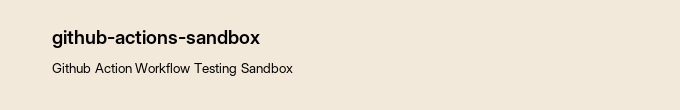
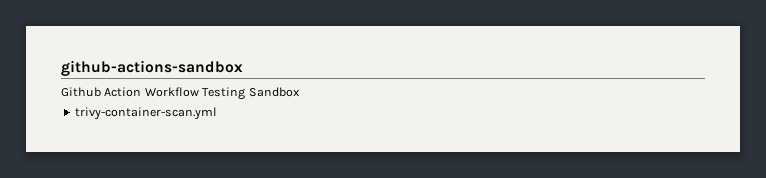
+ trivy-container-scan.yml

